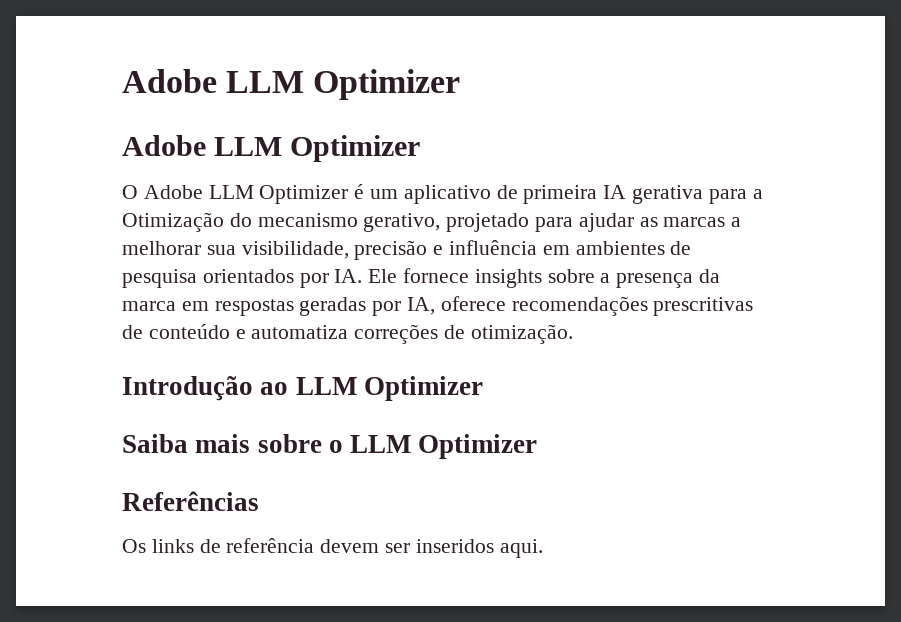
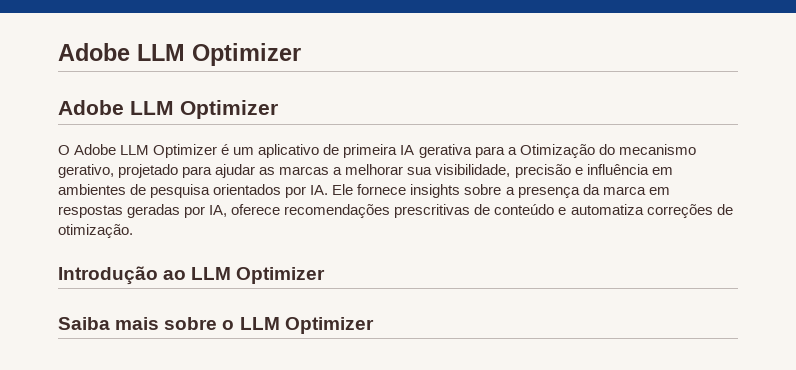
- Referências
- Os links de referência devem ser inseridos aqui.

